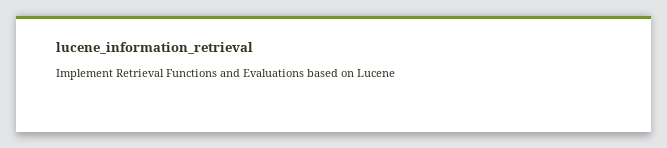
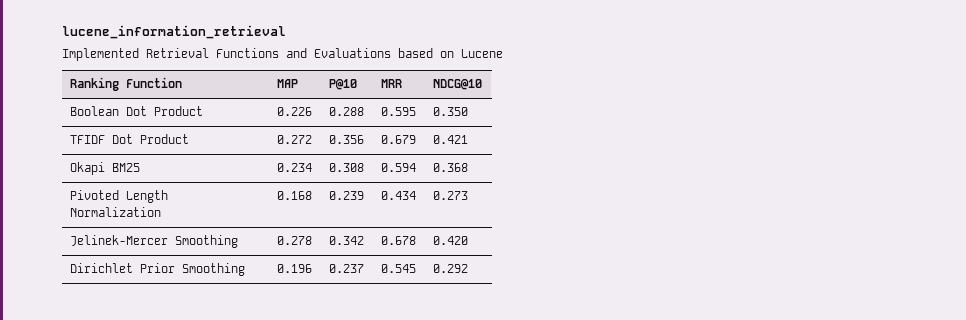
- Implement Retrieval Functions and Evaluations based on Lucene
+ Implemented Retrieval Functions and Evaluations based on Lucene
+ Ranking Function | MAP | P@10 | MRR | NDCG@10
+ Boolean Dot Product | 0.226 | 0.288 | 0.595 | 0.350
+ TFIDF Dot Product | 0.272 | 0.356 | 0.679 | 0.421
+ Okapi BM25 | 0.234 | 0.308 | 0.594 | 0.368
+ Pivoted Length Normalization | 0.168 | 0.239 | 0.434 | 0.273
+ Jelinek-Mercer Smoothing | 0.278 | 0.342 | 0.678 | 0.420
+ Dirichlet Prior Smoothing | 0.196 | 0.237 | 0.545 | 0.292

